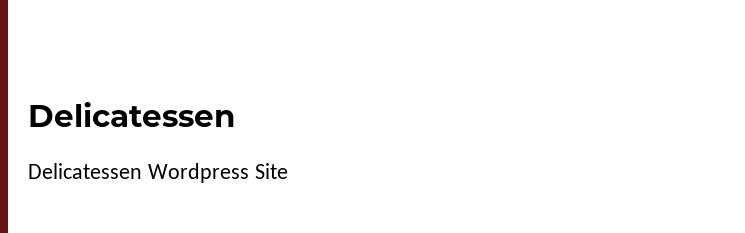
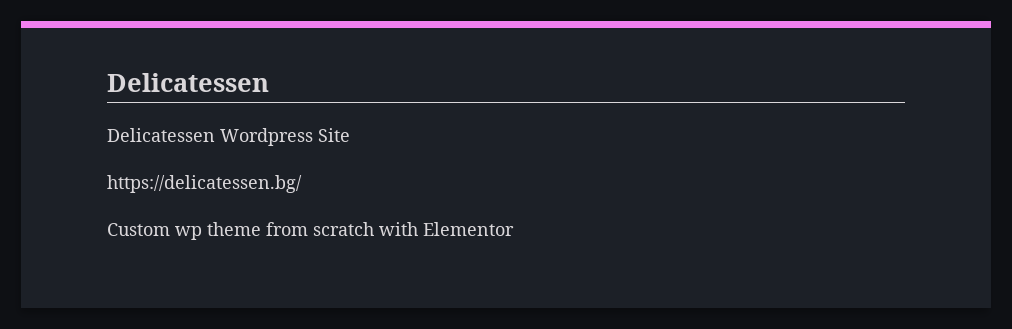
+ https://delicatessen.bg/
+ Custom wp theme from scratch with Elementor

